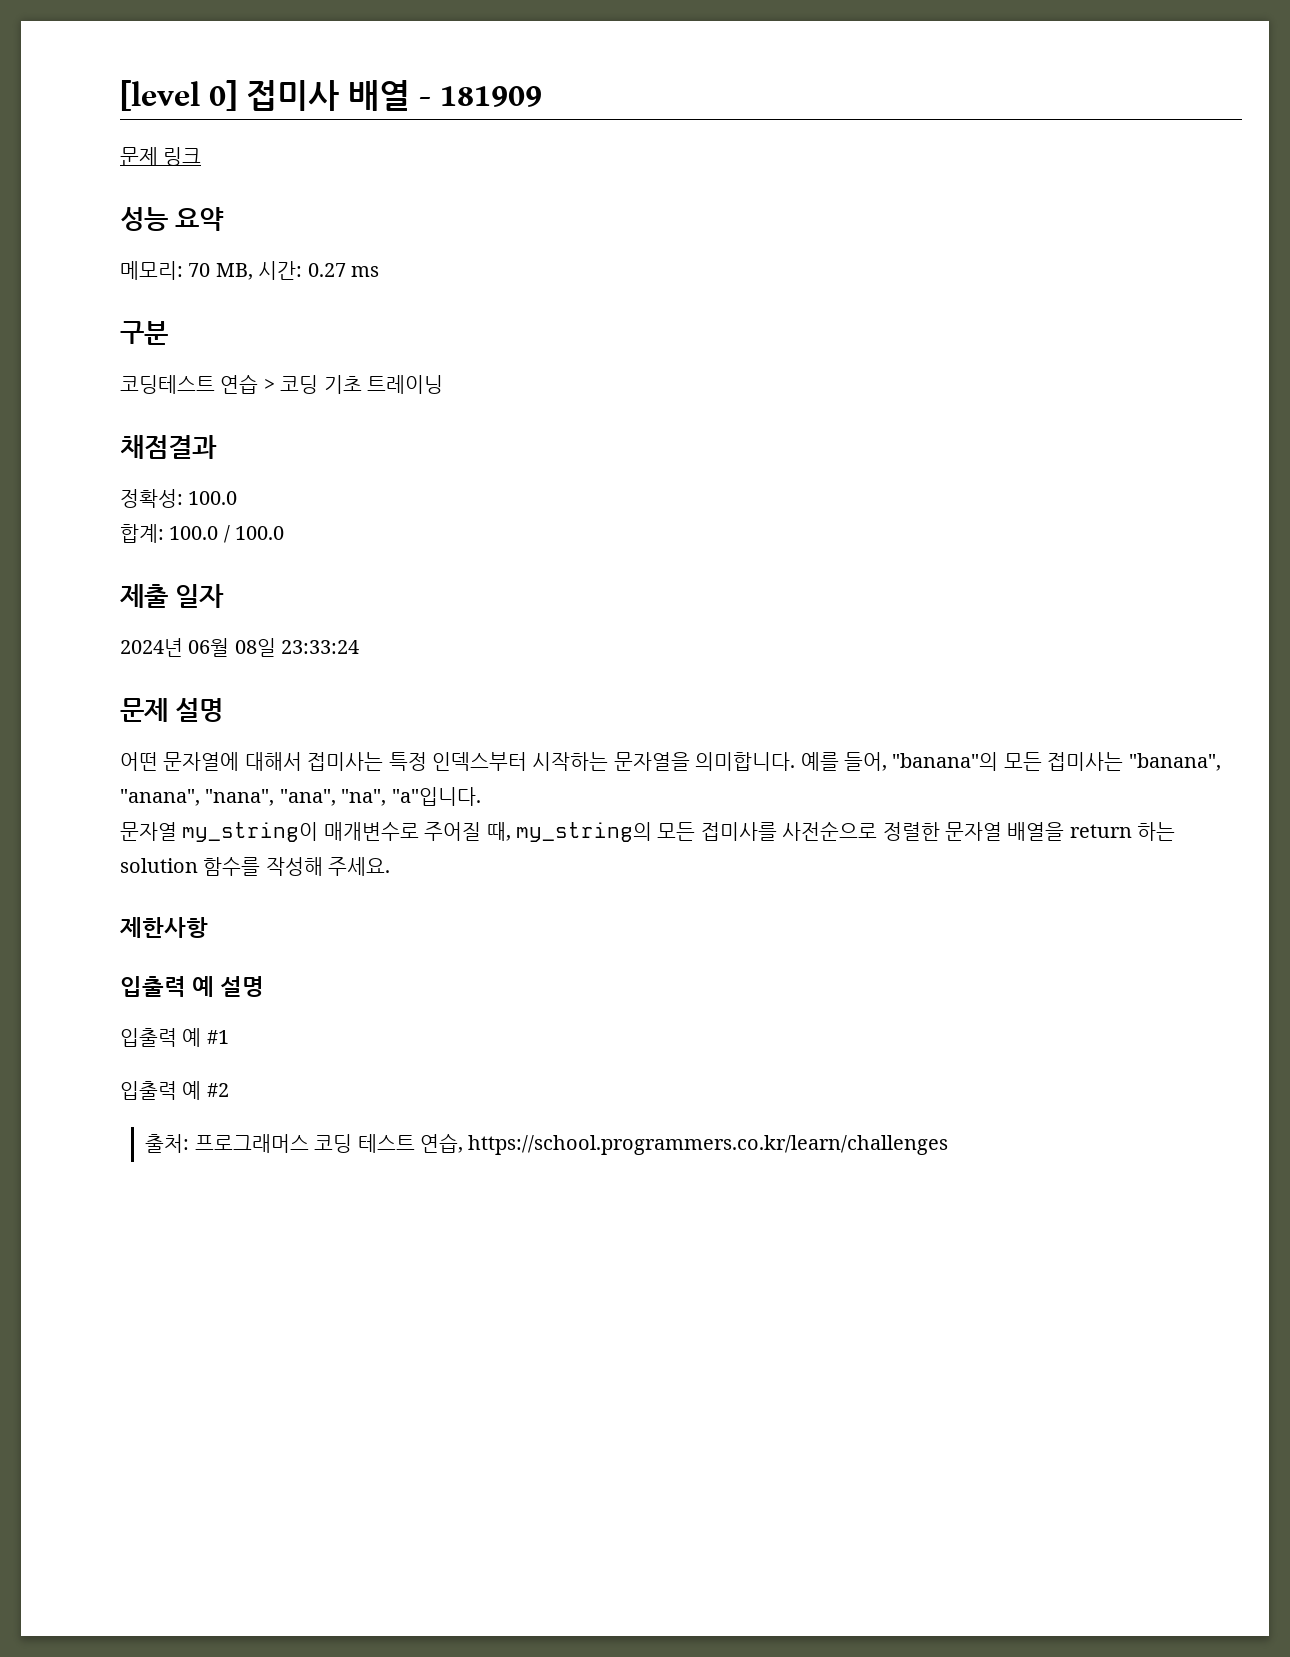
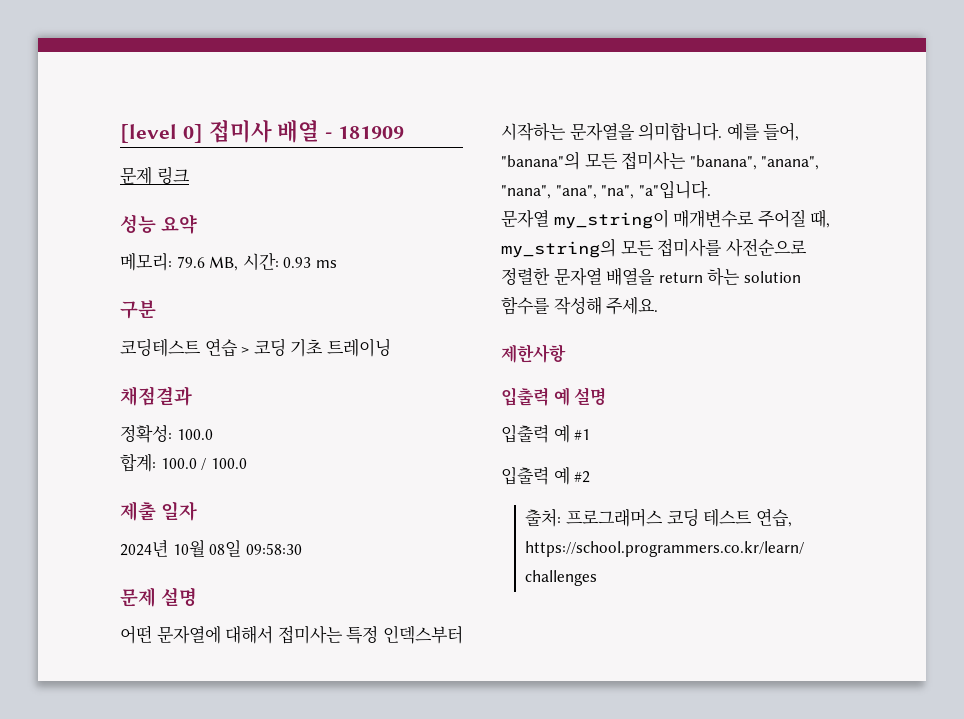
- 메모리: 70 MB, 시간: 0.27 ms
+ 메모리: 79.6 MB, 시간: 0.93 ms
- 2024년 06월 08일 23:33:24
+ 2024년 10월 08일 09:58:30

